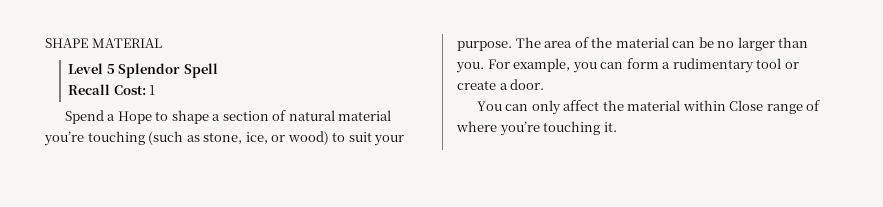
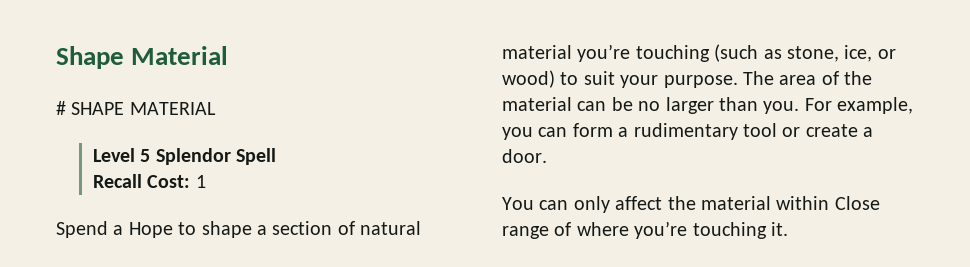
- SHAPE MATERIAL
+ Shape Material
+ # SHAPE MATERIAL

